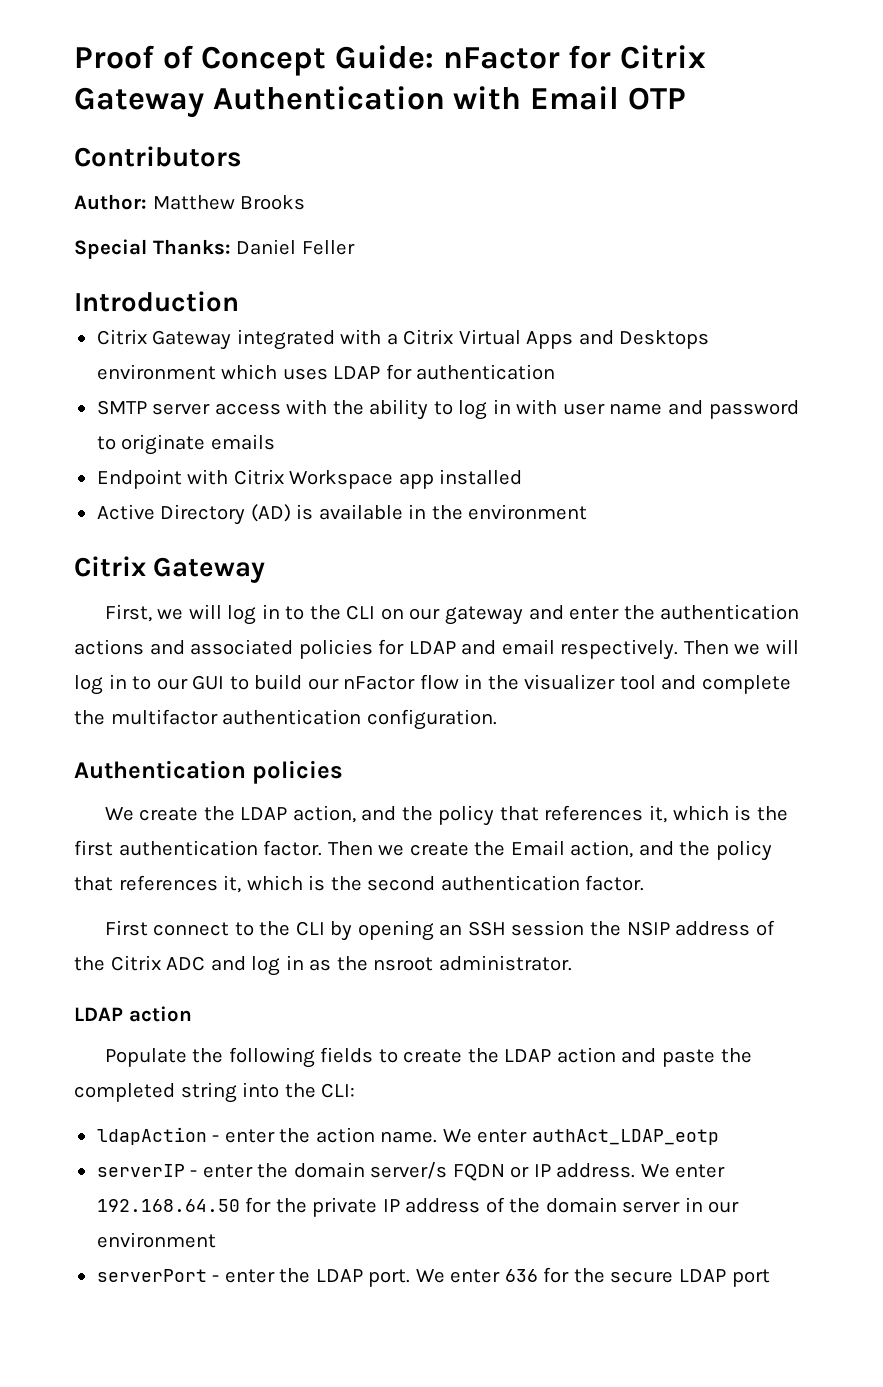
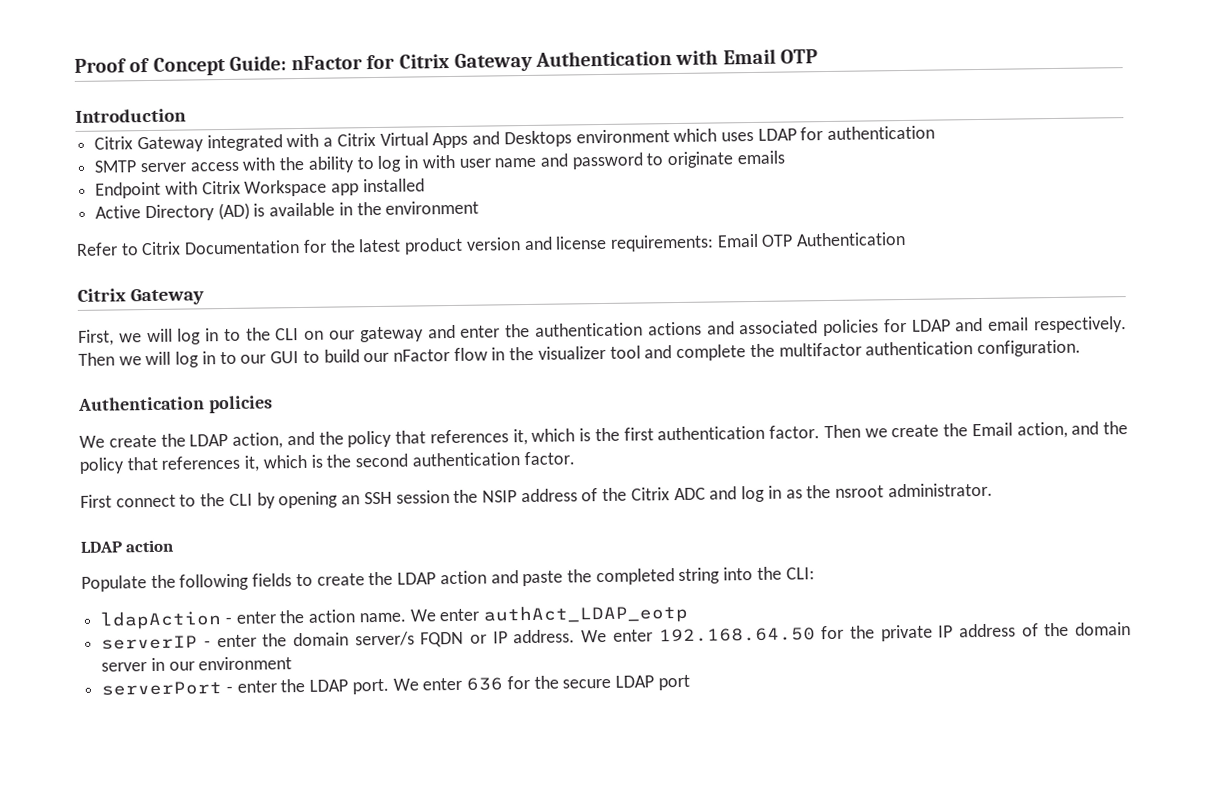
- Contributors
- Author: Matthew Brooks
- Special Thanks: Daniel Feller
+ Refer to Citrix Documentation for the latest product version and license requirements: Email OTP Authentication

